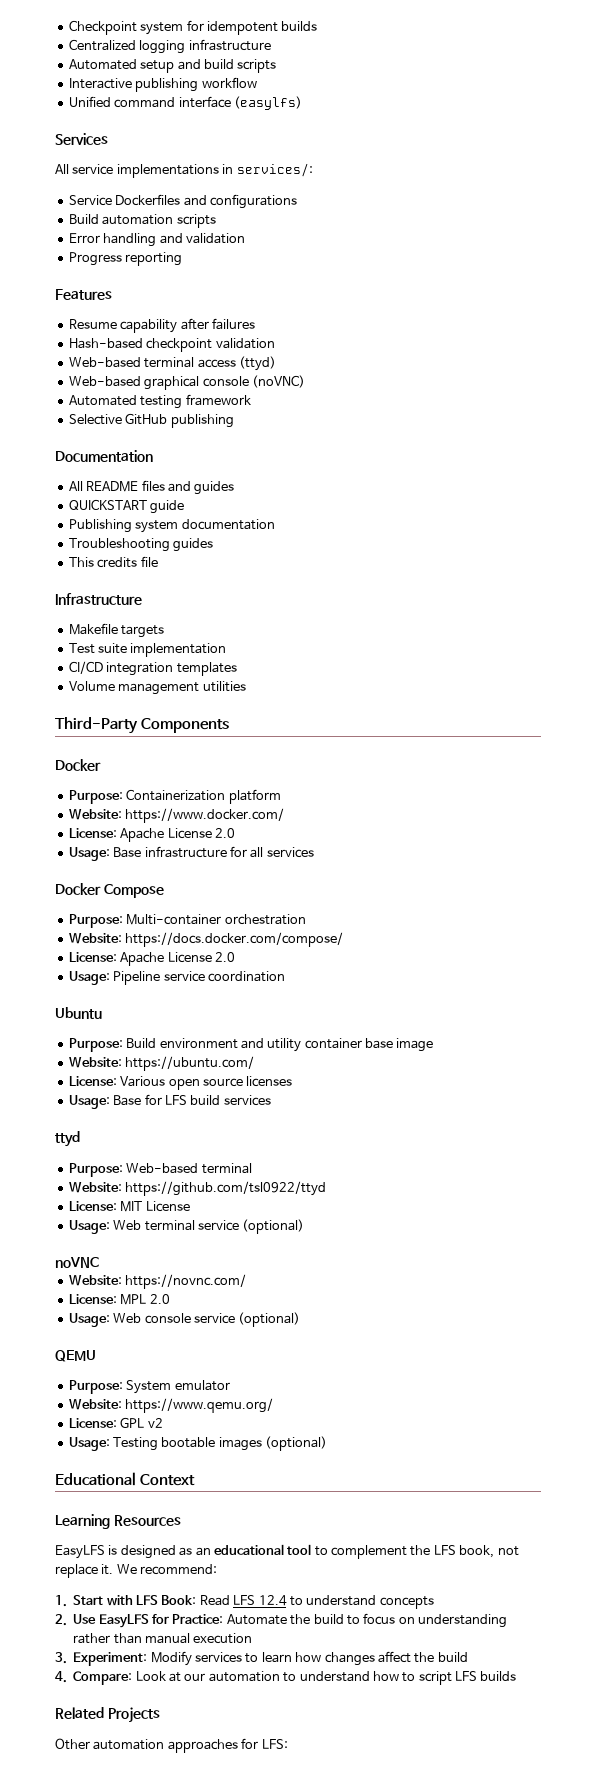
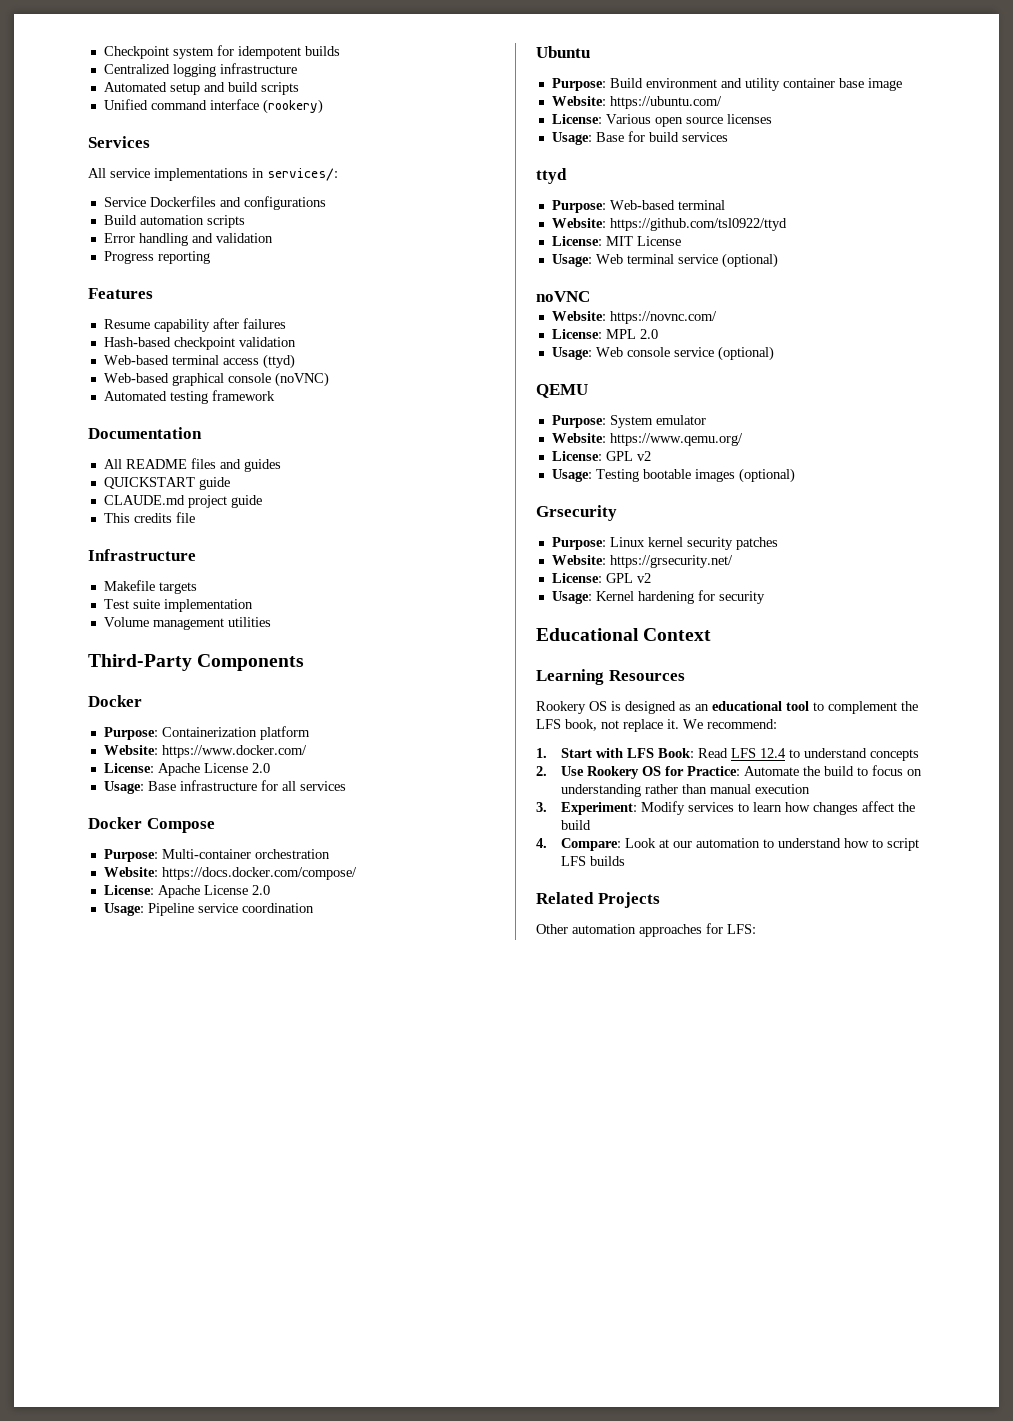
- Interactive publishing workflow
- Unified command interface (easylfs)
+ Unified command interface (rookery)
- Selective GitHub publishing
- Publishing system documentation
- Troubleshooting guides
+ CLAUDE.md project guide
- CI/CD integration templates
- Usage: Base for LFS build services
+ Usage: Base for build services
+ Grsecurity
+ Purpose: Linux kernel security patches
+ Website: https://grsecurity.net/
+ License: GPL v2
+ Usage: Kernel hardening for security
- EasyLFS is designed as an educational tool to complement the LFS book, not replace it.
+ Rookery OS is designed as an educational tool to complement the LFS book, not replace it.
- 2. Use EasyLFS for Practice: Automate the build to focus on understanding rather than manual execution
+ 2. Use Rookery OS for Practice: Automate the build to focus on understanding rather than manual execution

